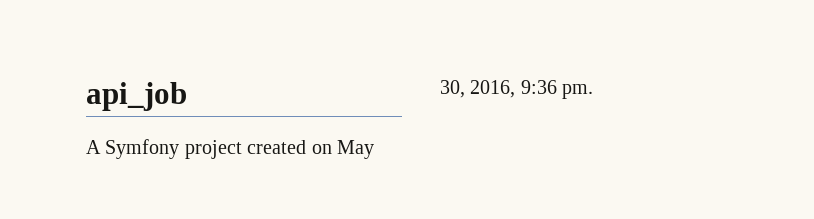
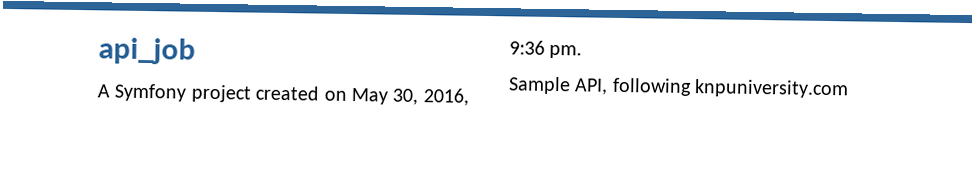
+ Sample API, following knpuniversity.com

